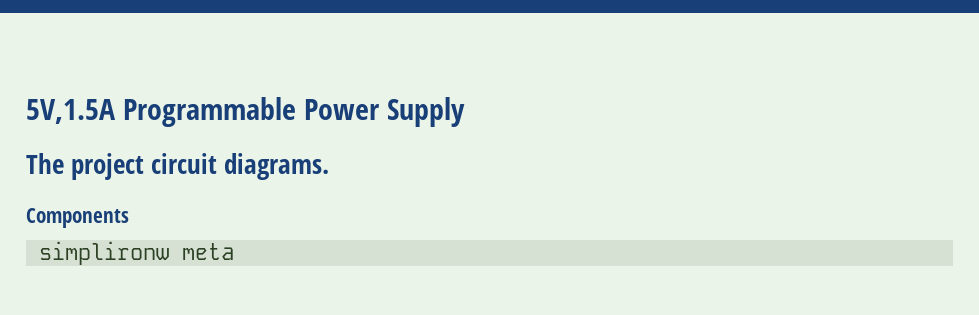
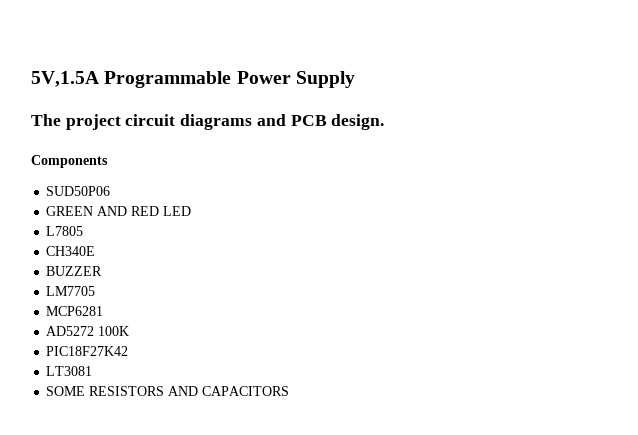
- The project circuit diagrams.
+ The project circuit diagrams and PCB design.
  Components
- simplironw meta
+ SUD50P06
+ GREEN AND RED LED
+ L7805
+ CH340E
+ BUZZER
+ LM7705
+ MCP6281
+ AD5272 100K
+ PIC18F27K42
+ LT3081
+ SOME RESISTORS AND CAPACITORS

